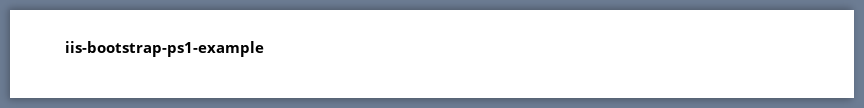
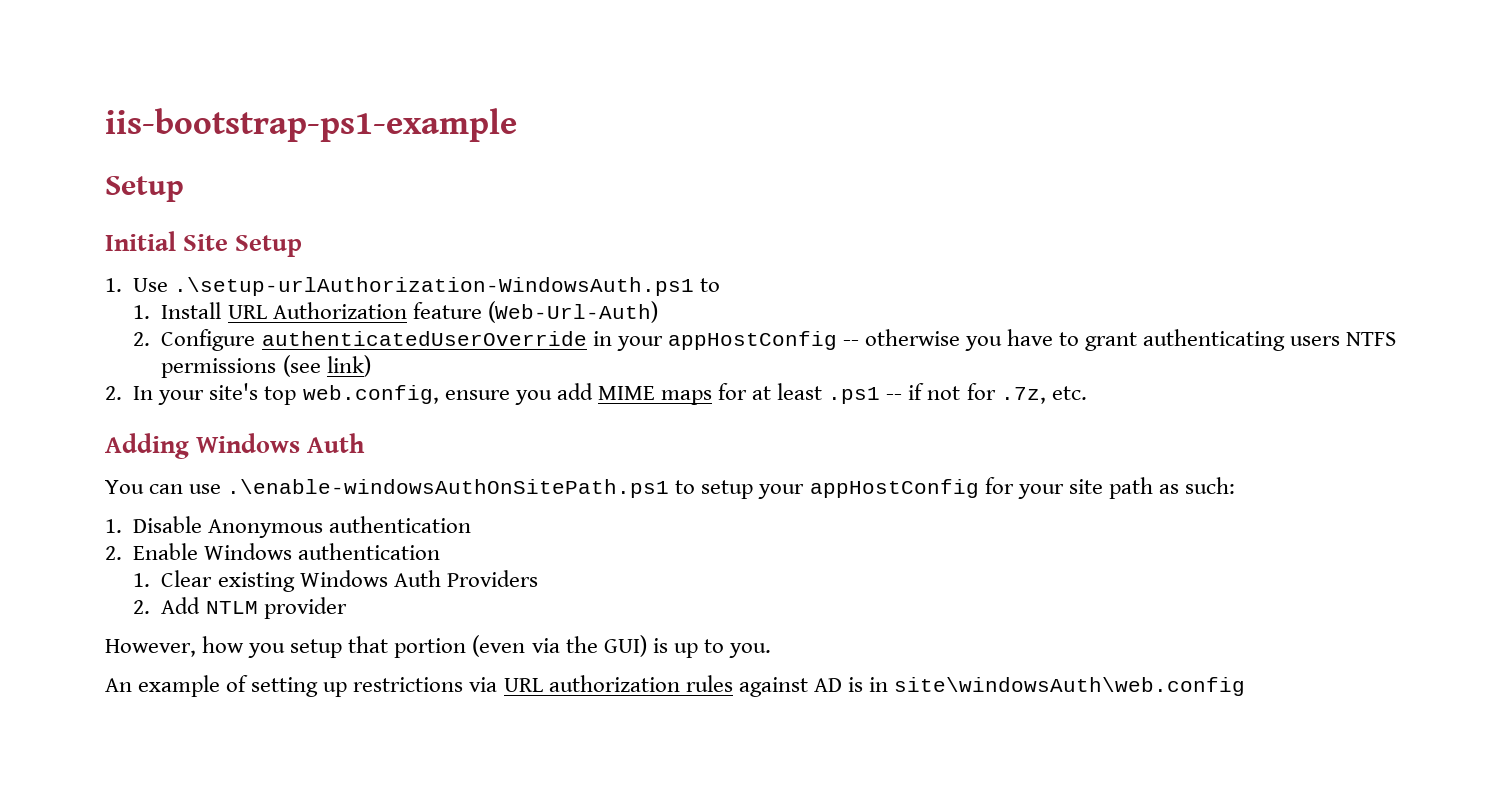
  iis-bootstrap-ps1-example
+ Setup
+ Initial Site Setup
+ 1. Use .\setup-urlAuthorization-WindowsAuth.ps1 to
+ 1. Install URL Authorization feature (Web-Url-Auth)
+ 2. Configure authenticatedUserOverride in your appHostConfig -- otherwise you have to grant authenticating users NTFS permissions (see link)
+ 2. In your site's top web.config, ensure you add MIME maps for at least .ps1 -- if not for .7z, etc.
+ Adding Windows Auth
+ You can use .\enable-windowsAuthOnSitePath.ps1 to setup your appHostConfig for your site path as such:
+ 1. Disable Anonymous authentication
+ 2. Enable Windows authentication
+ 1. Clear existing Windows Auth Providers
+ 2. Add NTLM provider
+ However, how you setup that portion (even via the GUI) is up to you.
+ An example of setting up restrictions via URL authorization rules against AD is in site\windowsAuth\web.config

